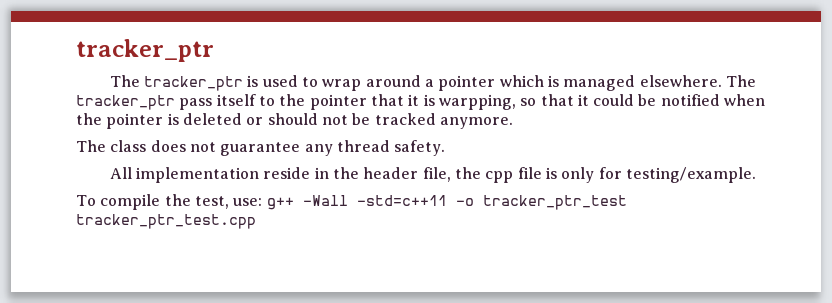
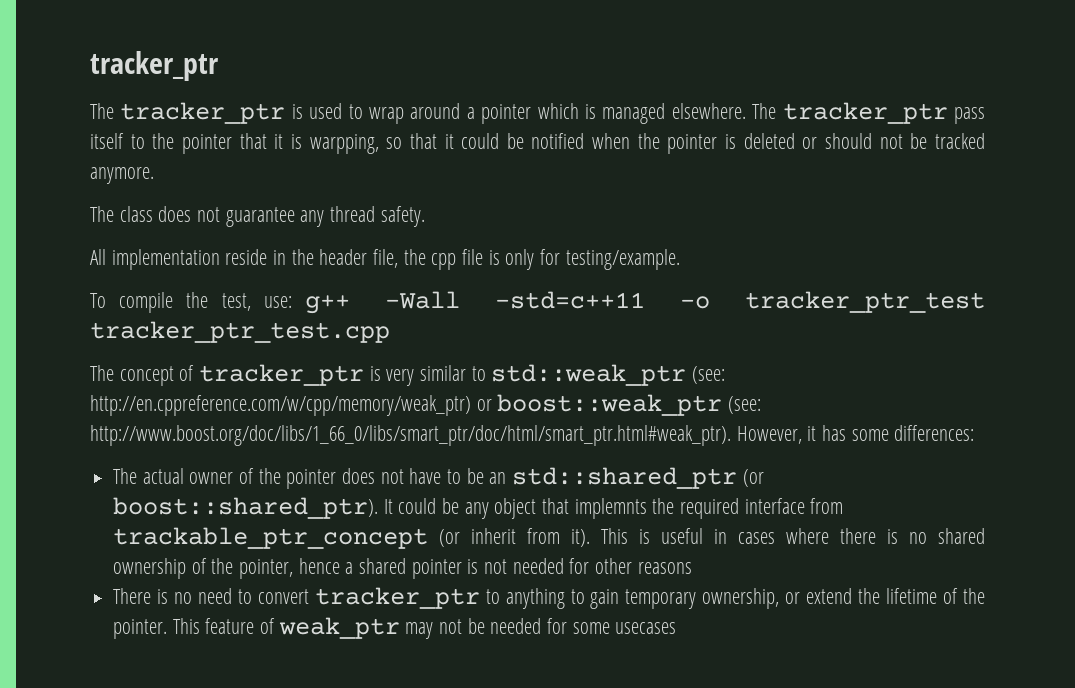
+ The concept of tracker_ptr is very similar to std::weak_ptr (see: http://en.cppreference.com/w/cpp/memory/weak_ptr) or boost::weak_ptr (see: http://www.boost.org/doc/libs/1_66_0/libs/smart_ptr/doc/html/smart_ptr.html#weak_ptr). However, it has some differences:
+ The actual owner of the pointer does not have to be an std::shared_ptr (or boost::shared_ptr). It could be any object that implemnts the required interface from trackable_ptr_concept (or inherit from it). This is useful in cases where there is no shared ownership of the pointer, hence a shared pointer is not needed for other reasons
+ There is no need to convert tracker_ptr to anything to gain temporary ownership, or extend the lifetime of the pointer. This feature of weak_ptr may not be needed for some usecases

